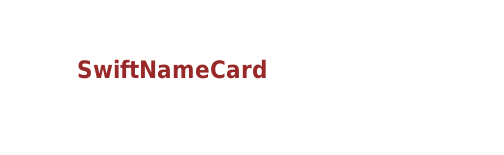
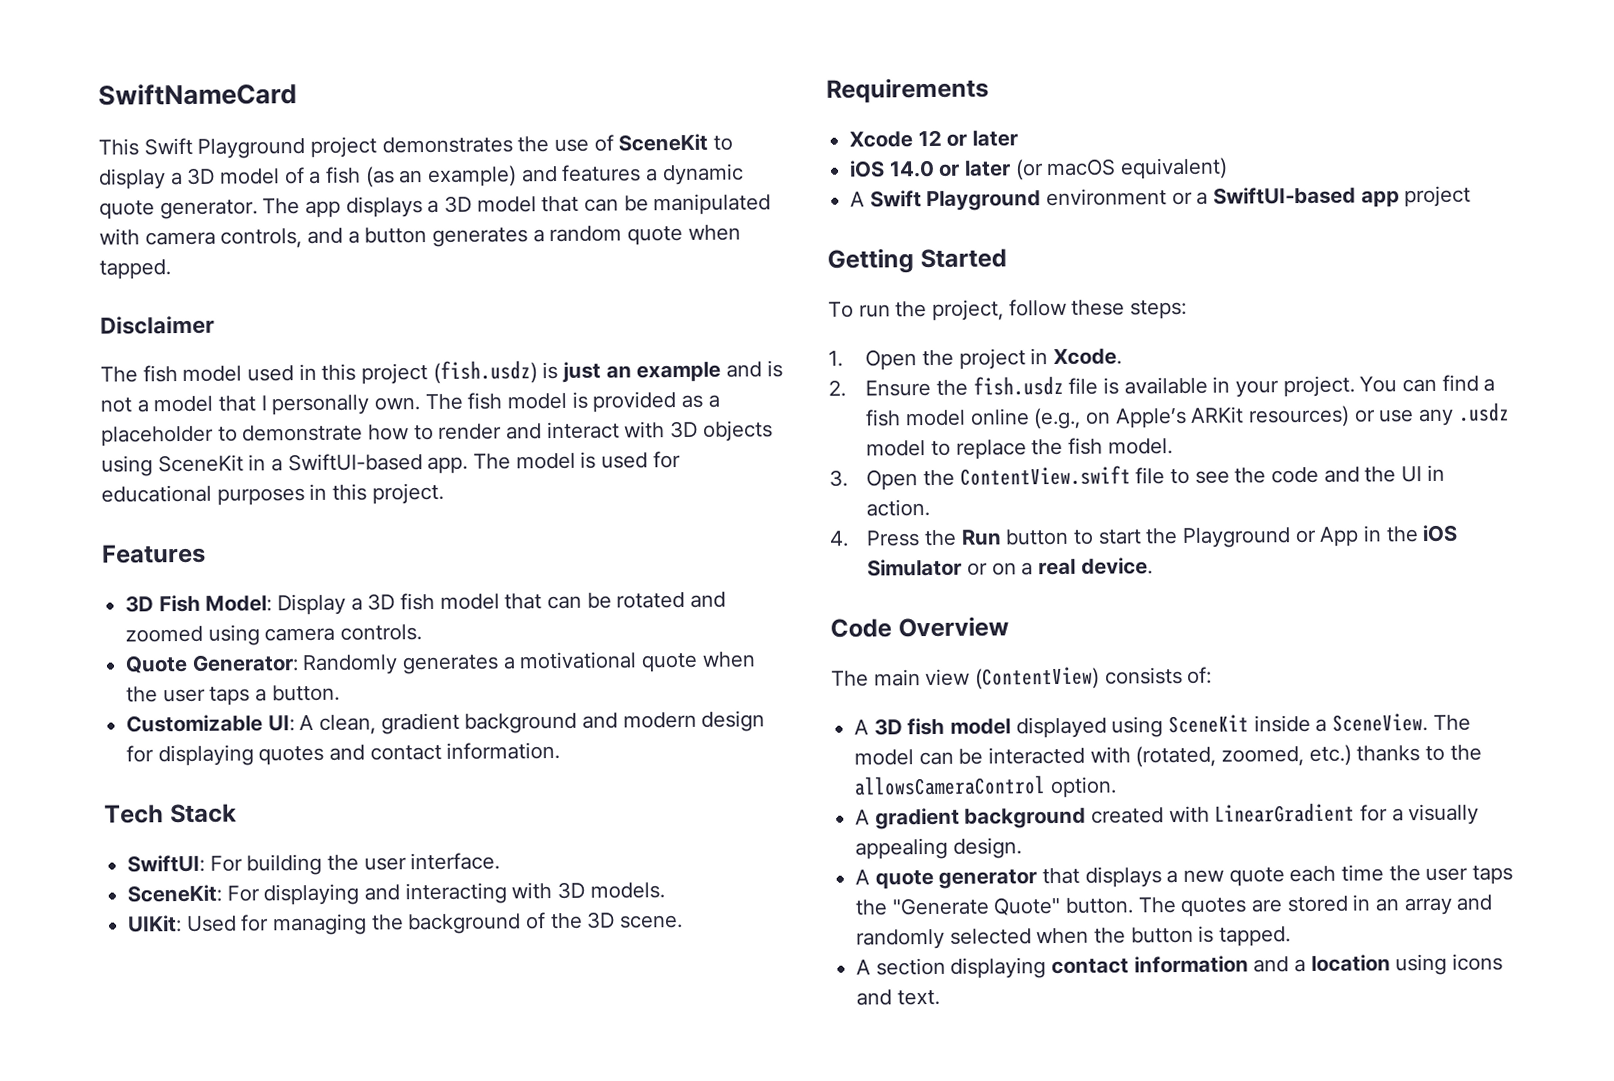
+ This Swift Playground project demonstrates the use of SceneKit to display a 3D model of a fish (as an example) and features a dynamic quote generator. The app displays a 3D model that can be manipulated with camera controls, and a button generates a random quote when tapped.
+ Disclaimer
+ The fish model used in this project (fish.usdz) is just an example and is not a model that I personally own. The fish model is provided as a placeholder to demonstrate how to render and interact with 3D objects using SceneKit in a SwiftUI-based app. The model is used for educational purposes in this project.
+ Features
+ 3D Fish Model: Display a 3D fish model that can be rotated and zoomed using camera controls.
+ Quote Generator: Randomly generates a motivational quote when the user taps a button.
+ Customizable UI: A clean, gradient background and modern design for displaying quotes and contact information.
+ Tech Stack
+ SwiftUI: For building the user interface.
+ SceneKit: For displaying and interacting with 3D models.
+ UIKit: Used for managing the background of the 3D scene.
+ Requirements
+ Xcode 12 or later
+ iOS 14.0 or later (or macOS equivalent)
+ A Swift Playground environment or a SwiftUI-based app project
+ Getting Started
+ To run the project, follow these steps:
+ 1. Open the project in Xcode.
+ 2. Ensure the fish.usdz file is available in your project. You can find a fish model online (e.g., on Apple’s ARKit resources) or use any .usdz model to replace the fish model.
+ 3. Open the ContentView.swift file to see the code and the UI in action.
+ 4. Press the Run button to start the Playground or App in the iOS Simulator or on a real device.
+ Code Overview
+ The main view (ContentView) consists of:
+ A 3D fish model displayed using SceneKit inside a SceneView. The model can be interacted with (rotated, zoomed, etc.) thanks to the allowsCameraControl option.
+ A gradient background created with LinearGradient for a visually appealing design.
+ A quote generator that displays a new quote each time the user taps the "Generate Quote" button. The quotes are stored in an array and randomly selected when the button is tapped.
+ A section displaying contact information and a location using icons and text.

